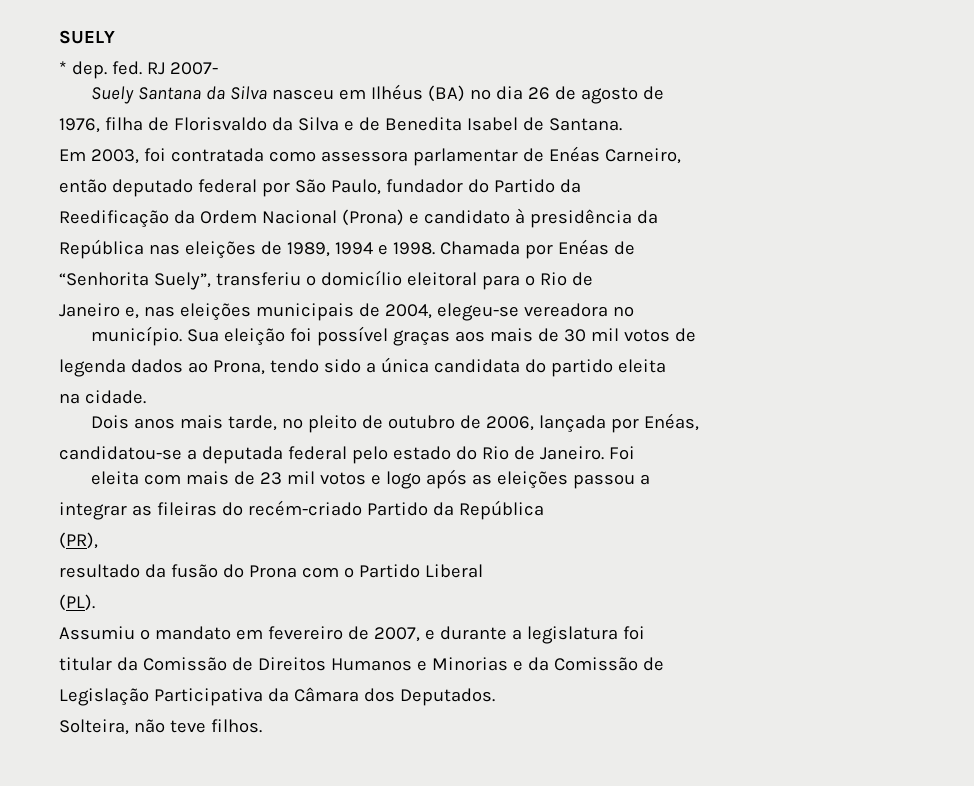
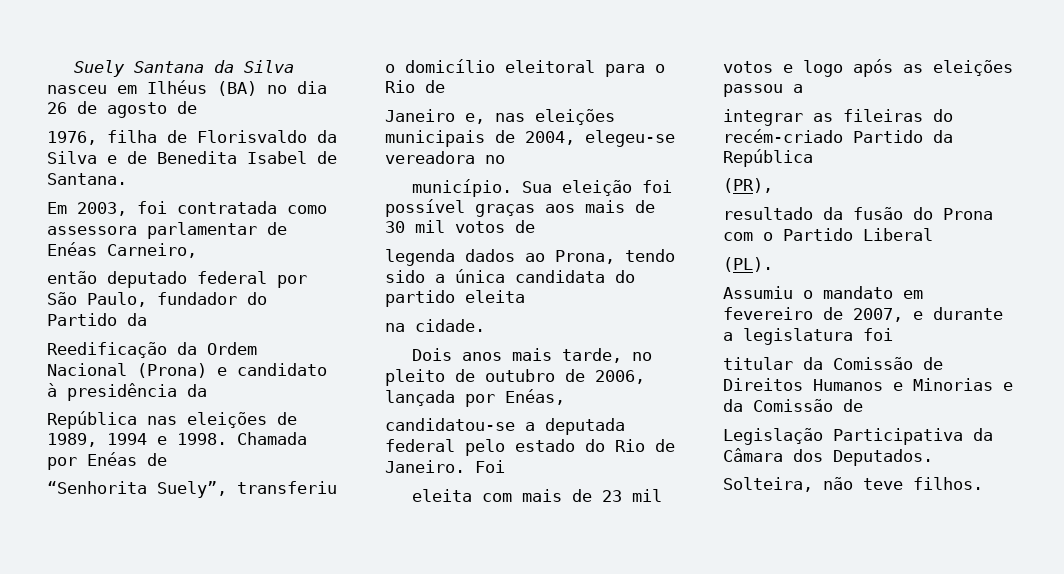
- SUELY
- * dep. fed. RJ 2007-

